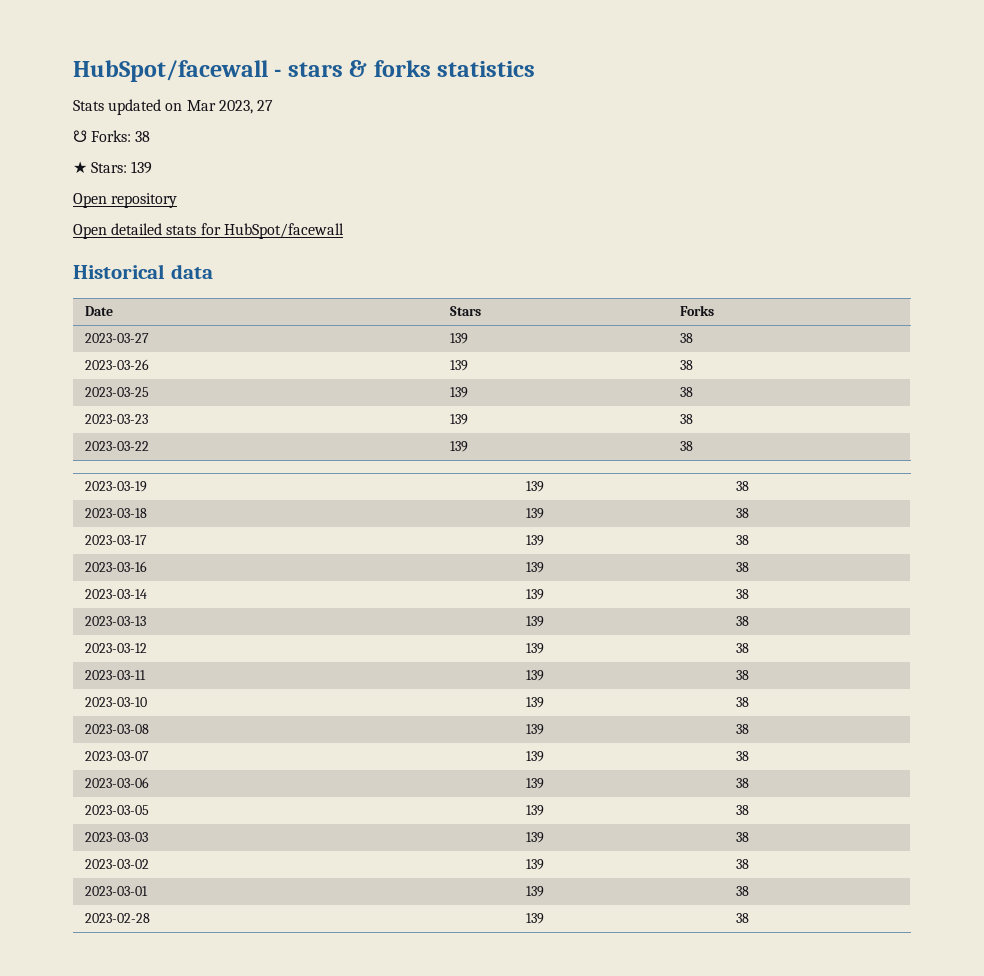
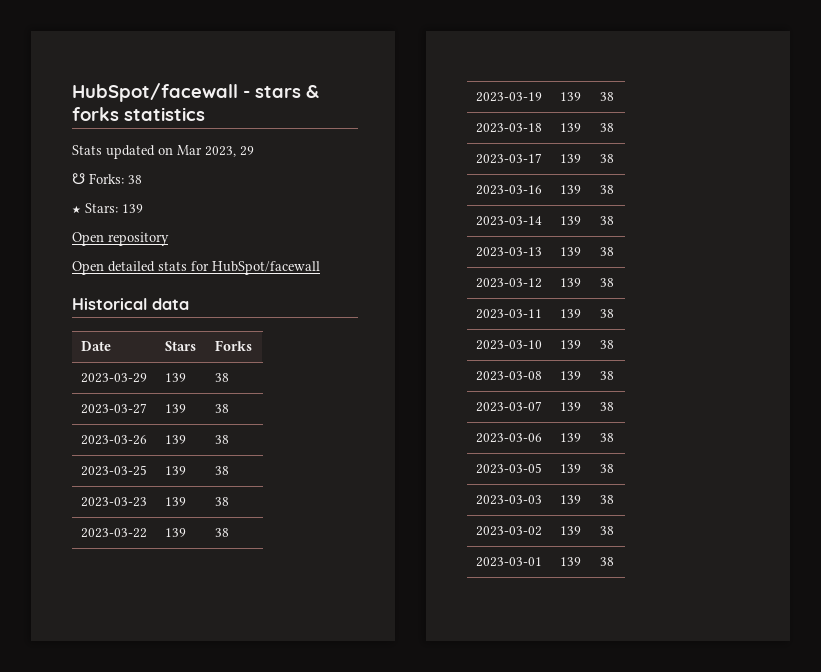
- Stats updated on Mar 2023, 27
+ Stats updated on Mar 2023, 29
+ 2023-03-29 | 139 | 38
- 2023-02-28 | 139 | 38

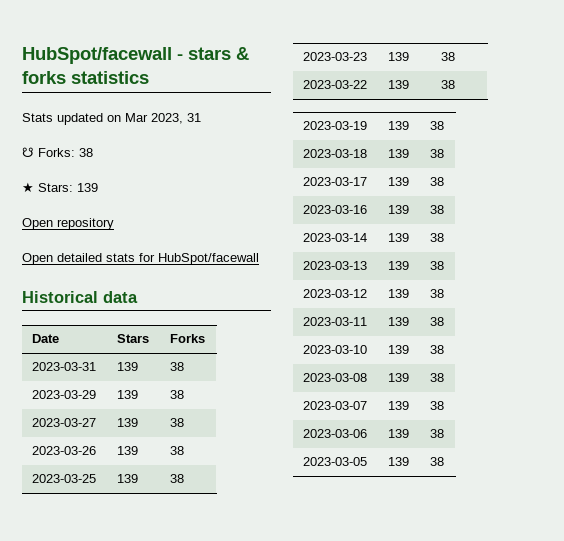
- Stats updated on Mar 2023, 29
+ Stats updated on Mar 2023, 31
+ 2023-03-31 | 139 | 38
- 2023-03-03 | 139 | 38
- 2023-03-02 | 139 | 38
- 2023-03-01 | 139 | 38

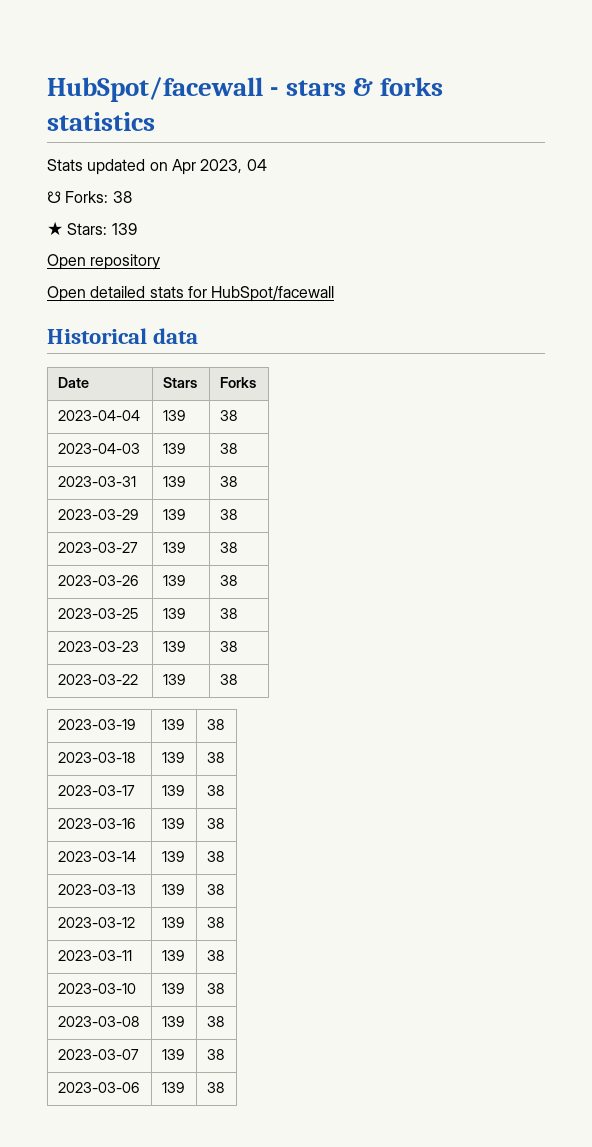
- Stats updated on Mar 2023, 31
+ Stats updated on Apr 2023, 04
+ 2023-04-04 | 139 | 38
+ 2023-04-03 | 139 | 38
- 2023-03-05 | 139 | 38

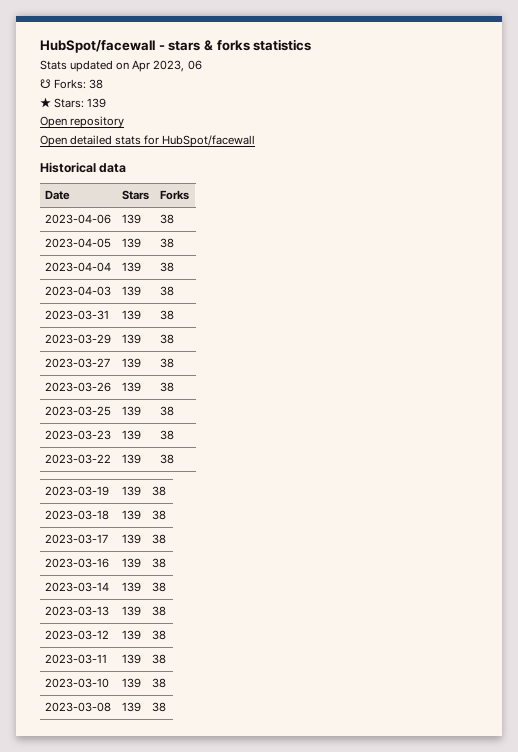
- Stats updated on Apr 2023, 04
+ Stats updated on Apr 2023, 06
+ 2023-04-06 | 139 | 38
+ 2023-04-05 | 139 | 38
- 2023-03-07 | 139 | 38
- 2023-03-06 | 139 | 38

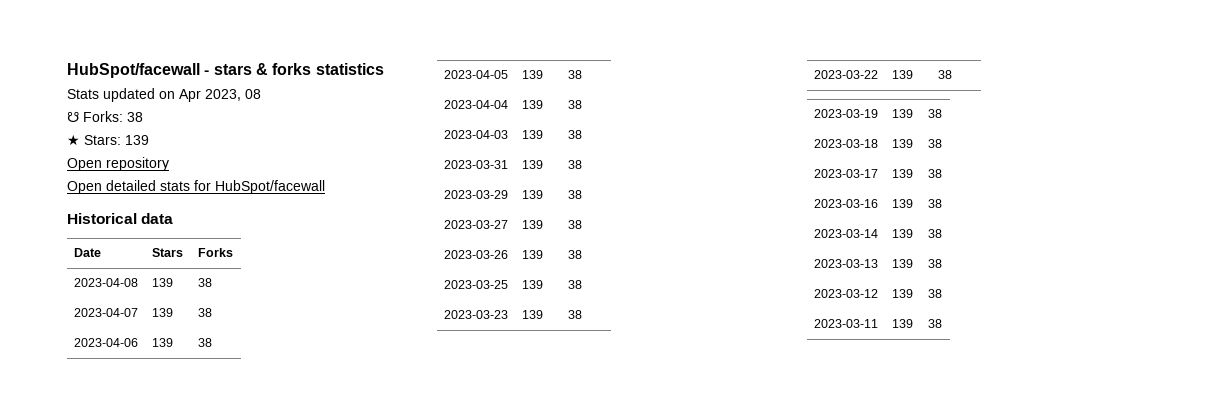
- Stats updated on Apr 2023, 06
+ Stats updated on Apr 2023, 08
+ 2023-04-08 | 139 | 38
+ 2023-04-07 | 139 | 38
- 2023-03-10 | 139 | 38
- 2023-03-08 | 139 | 38

